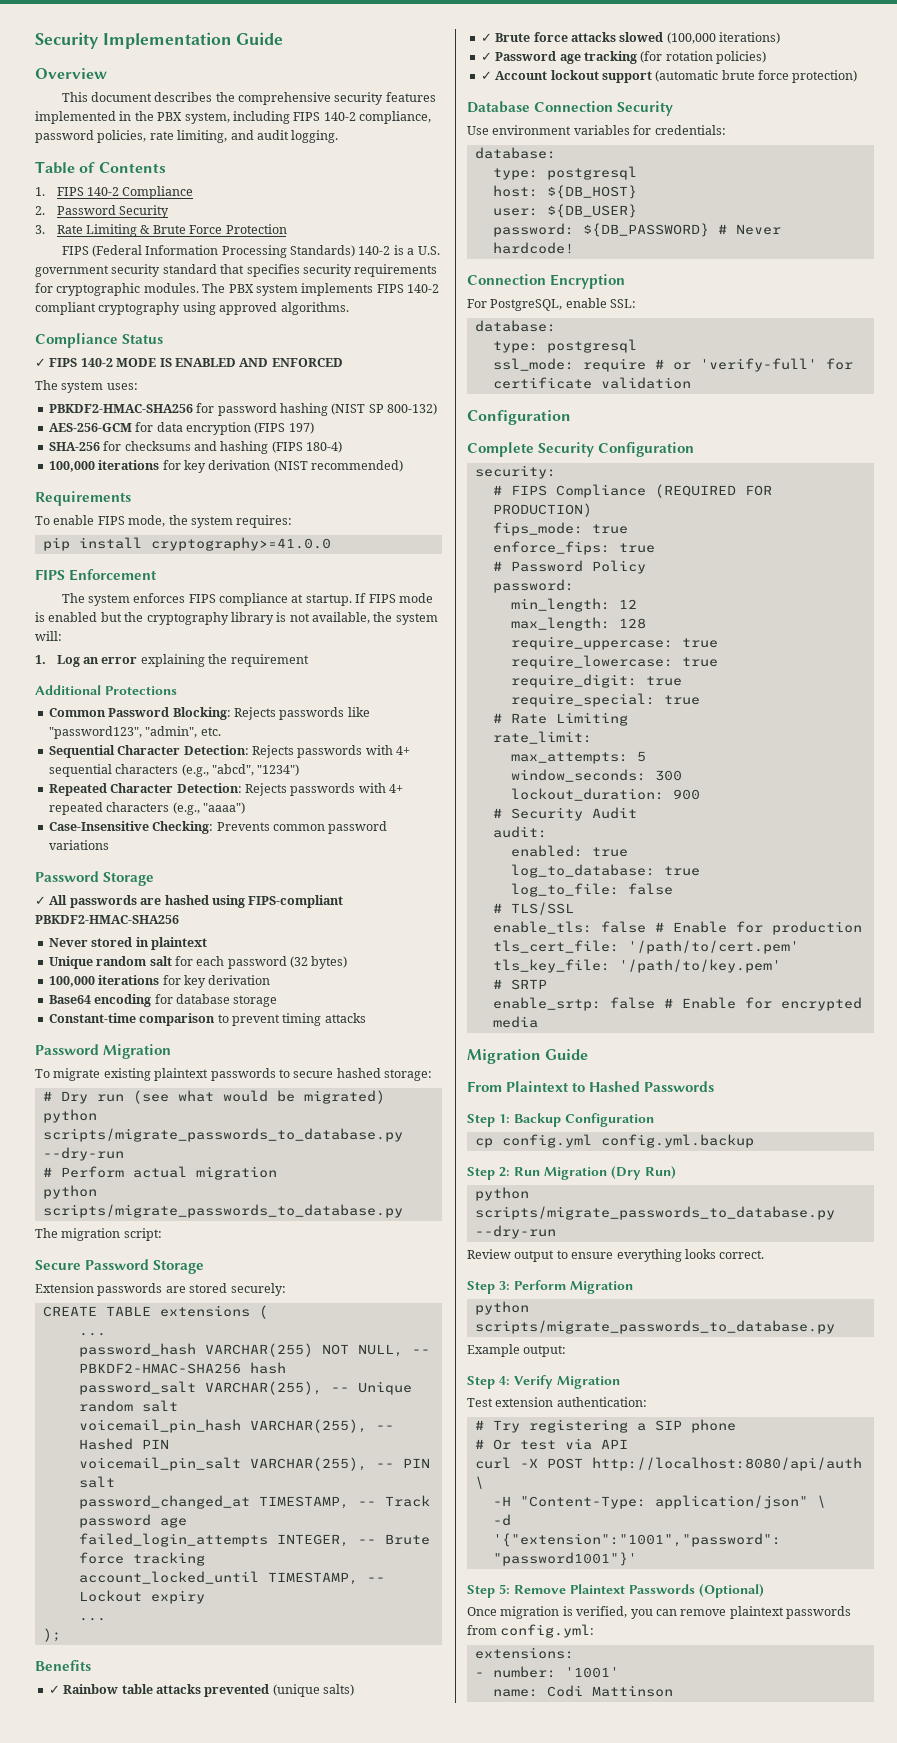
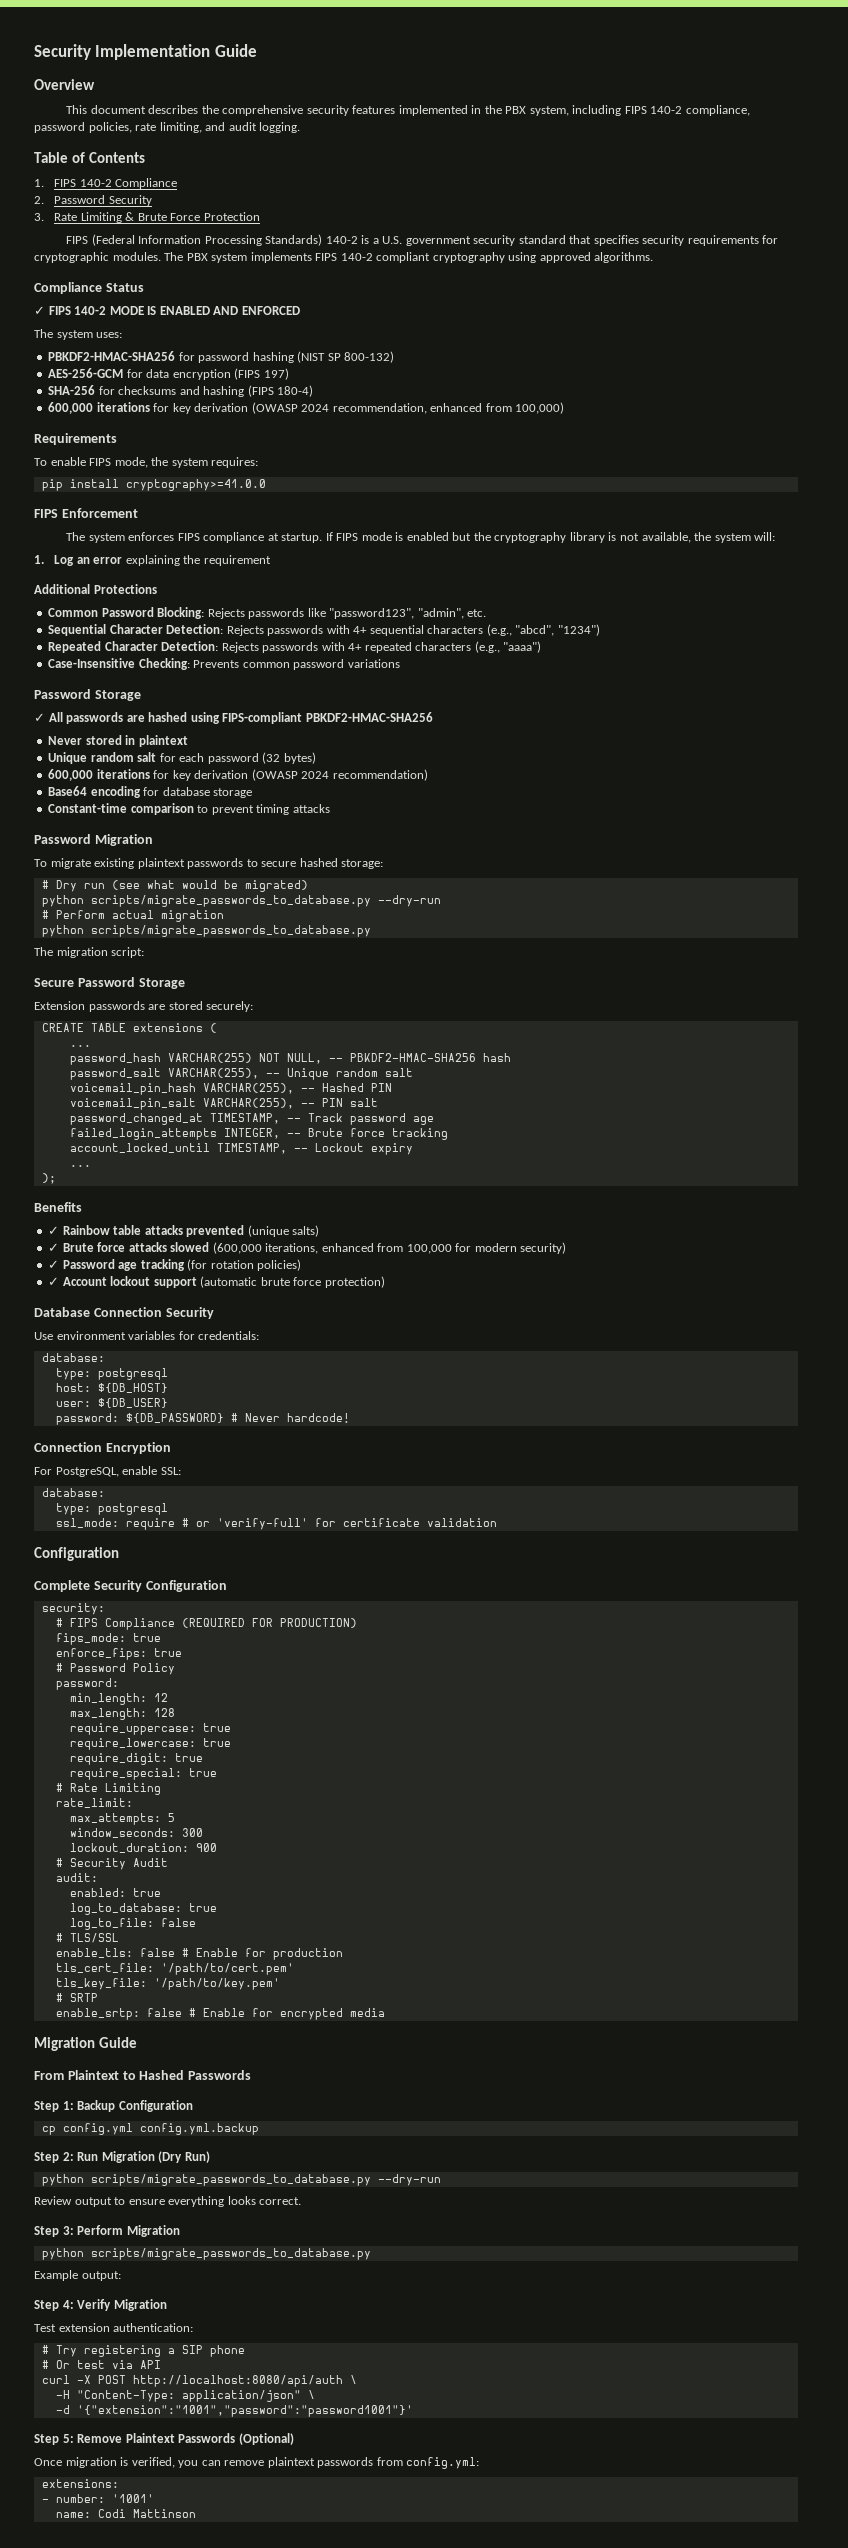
- 100,000 iterations for key derivation (NIST recommended)
+ 600,000 iterations for key derivation (OWASP 2024 recommendation, enhanced from 100,000)
  Unique random salt for each password (32 bytes)
- 100,000 iterations for key derivation
+ 600,000 iterations for key derivation (OWASP 2024 recommendation)
- ✓ Brute force attacks slowed (100,000 iterations)
+ ✓ Brute force attacks slowed (600,000 iterations, enhanced from 100,000 for modern security)

